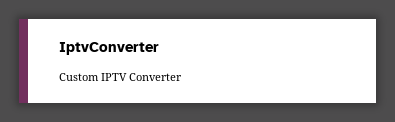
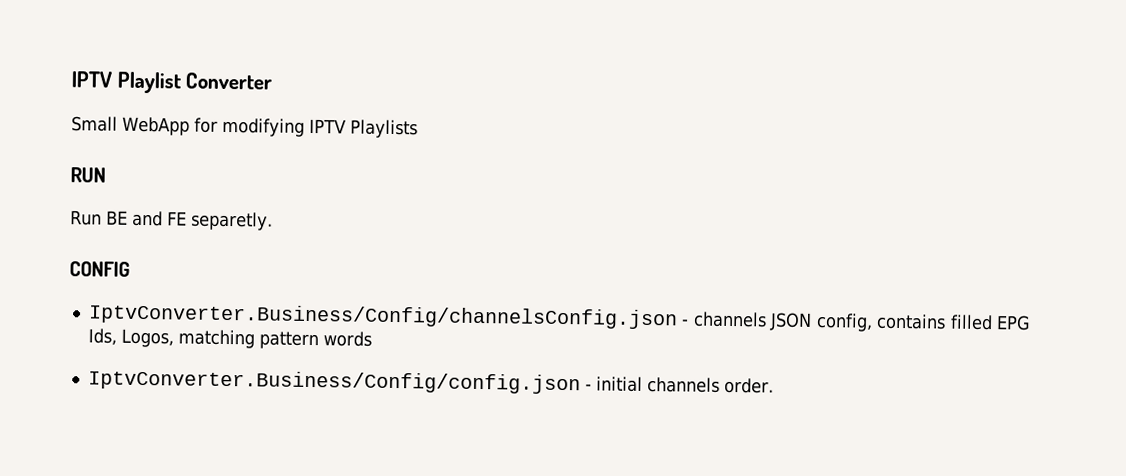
- IptvConverter
- Custom IPTV Converter
+ IPTV Playlist Converter
+ Small WebApp for modifying IPTV Playlists
+ RUN
+ Run BE and FE separetly.
+ CONFIG
+ IptvConverter.Business/Config/channelsConfig.json - channels JSON config, contains filled EPG Ids, Logos, matching pattern words
+ IptvConverter.Business/Config/config.json - initial channels order.

